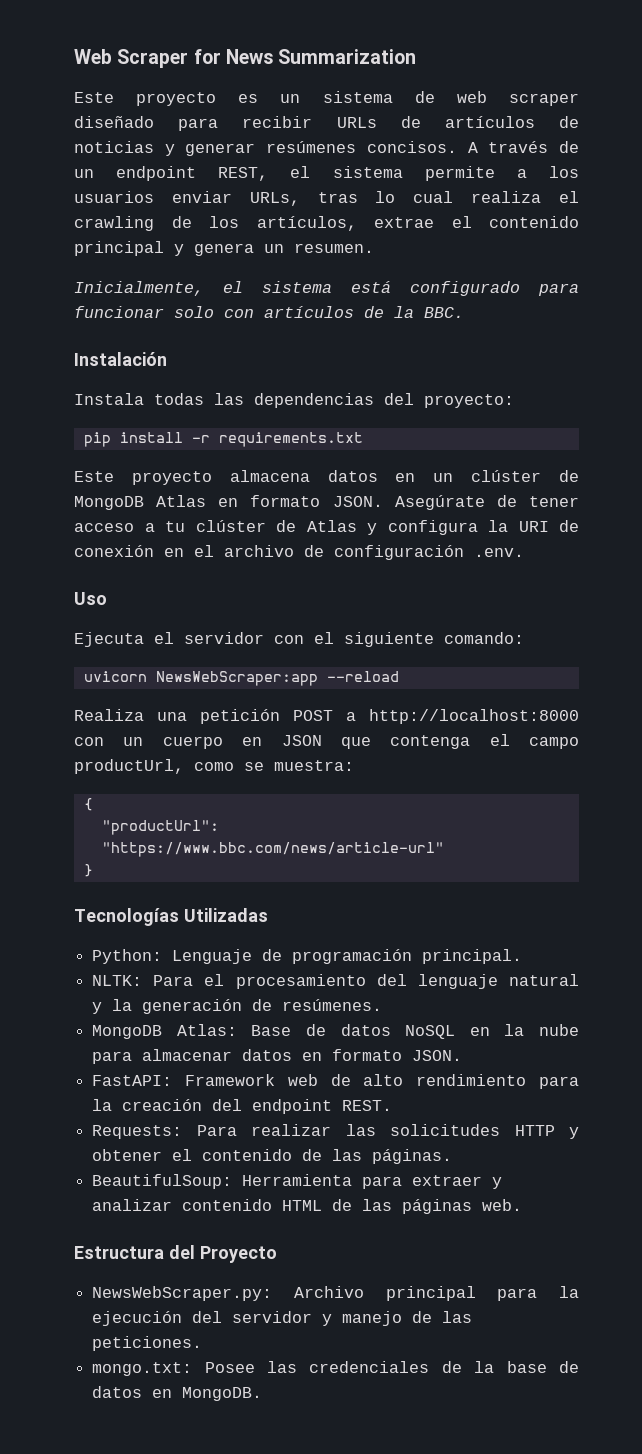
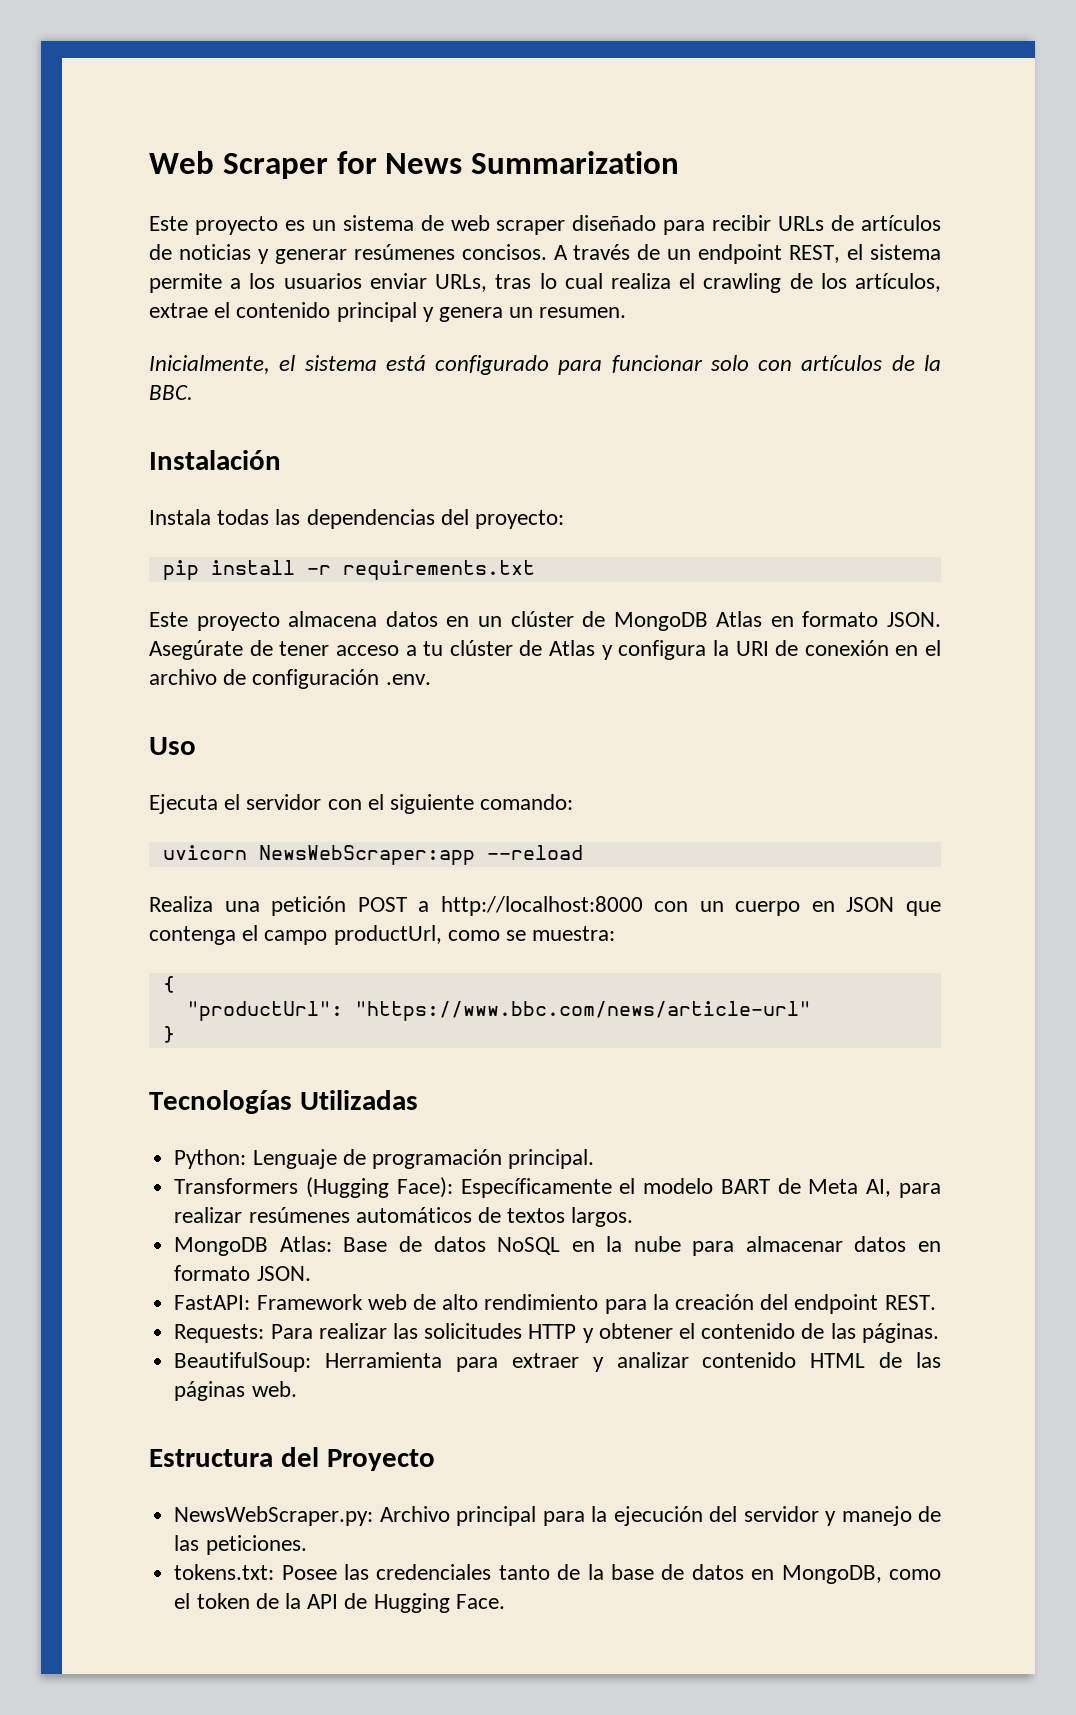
- NLTK: Para el procesamiento del lenguaje natural y la generación de resúmenes.
+ Transformers (Hugging Face): Específicamente el modelo BART de Meta AI, para realizar resúmenes automáticos de textos largos.
- mongo.txt: Posee las credenciales de la base de datos en MongoDB.
+ tokens.txt: Posee las credenciales tanto de la base de datos en MongoDB, como el token de la API de Hugging Face.

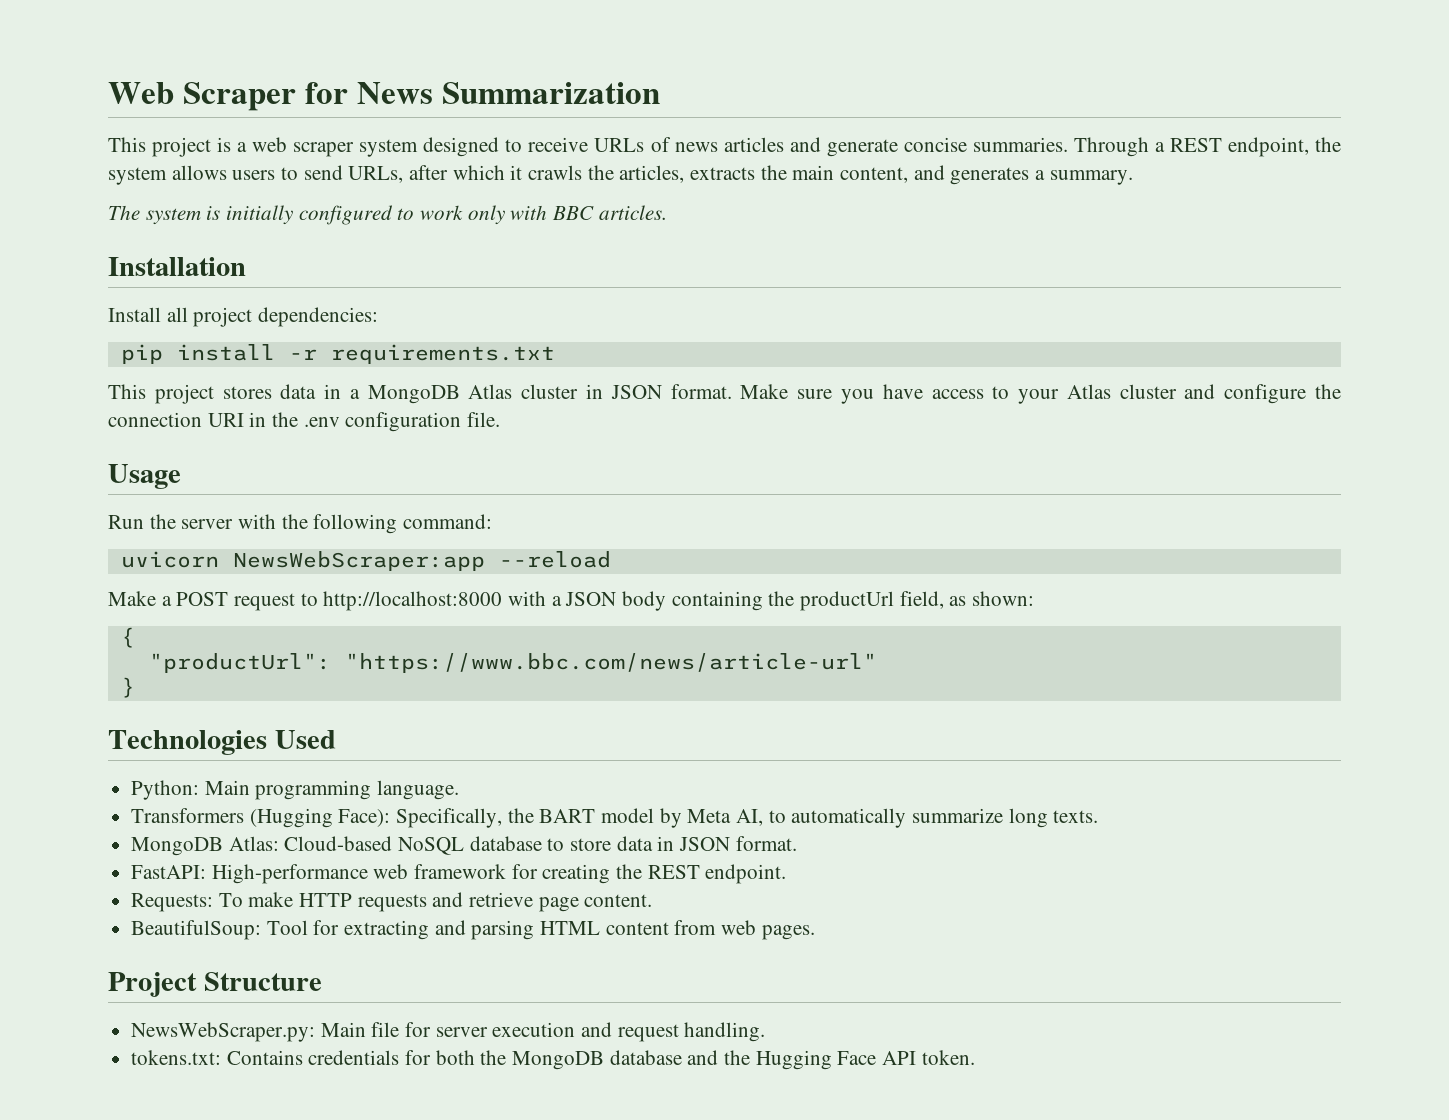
- Este proyecto es un sistema de web scraper diseñado para recibir URLs de artículos de noticias y generar resúmenes concisos. A través de un endpoint REST, el sistema permite a los usuarios enviar URLs, tras lo cual realiza el crawling de los artículos, extrae el contenido principal y genera un resumen.
- Inicialmente, el sistema está configurado para funcionar solo con artículos de la BBC.
- Instalación
- Instala todas las dependencias del proyecto:
+ This project is a web scraper system designed to receive URLs of news articles and generate concise summaries. Through a REST endpoint, the system allows users to send URLs, after which it crawls the articles, extracts the main content, and generates a summary.
+ The system is initially configured to work only with BBC articles.
+ Installation
+ Install all project dependencies:
  pip install -r requirements.txt
- Este proyecto almacena datos en un clúster de MongoDB Atlas en formato JSON. Asegúrate de tener acceso a tu clúster de Atlas y configura la URI de conexión en el archivo de configuración .env.
- Uso
- Ejecuta el servidor con el siguiente comando:
+ This project stores data in a MongoDB Atlas cluster in JSON format. Make sure you have access to your Atlas cluster and configure the connection URI in the .env configuration file.
+ Usage
+ Run the server with the following command:
  uvicorn NewsWebScraper:app --reload
- Realiza una petición POST a http://localhost:8000 con un cuerpo en JSON que contenga el campo productUrl, como se muestra:
+ Make a POST request to http://localhost:8000 with a JSON body containing the productUrl field, as shown:
- Tecnologías Utilizadas
+ Technologies Used
- Python: Lenguaje de programación principal.
+ Python: Main programming language.
- Transformers (Hugging Face): Específicamente el modelo BART de Meta AI, para realizar resúmenes automáticos de textos largos.
- MongoDB Atlas: Base de datos NoSQL en la nube para almacenar datos en formato JSON.
- FastAPI: Framework web de alto rendimiento para la creación del endpoint REST.
- Requests: Para realizar las solicitudes HTTP y obtener el contenido de las páginas.
- BeautifulSoup: Herramienta para extraer y analizar contenido HTML de las páginas web.
- Estructura del Proyecto
- NewsWebScraper.py: Archivo principal para la ejecución del servidor y manejo de las peticiones.
- tokens.txt: Posee las credenciales tanto de la base de datos en MongoDB, como el token de la API de Hugging Face.
+ Transformers (Hugging Face): Specifically, the BART model by Meta AI, to automatically summarize long texts.
+ MongoDB Atlas: Cloud-based NoSQL database to store data in JSON format.
+ FastAPI: High-performance web framework for creating the REST endpoint.
+ Requests: To make HTTP requests and retrieve page content.
+ BeautifulSoup: Tool for extracting and parsing HTML content from web pages.
+ Project Structure
+ NewsWebScraper.py: Main file for server execution and request handling.
+ tokens.txt: Contains credentials for both the MongoDB database and the Hugging Face API token.

